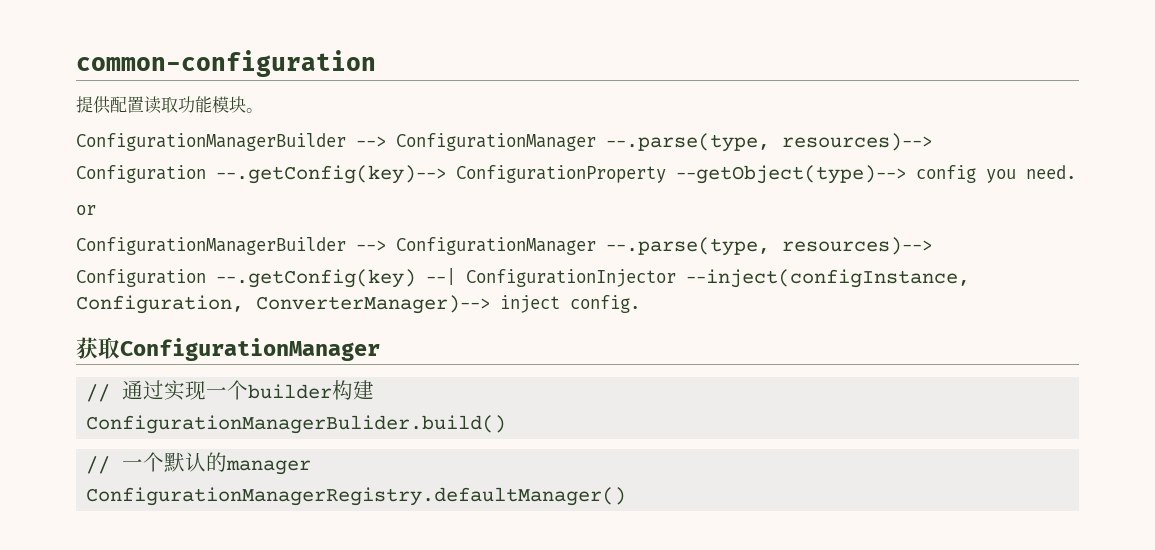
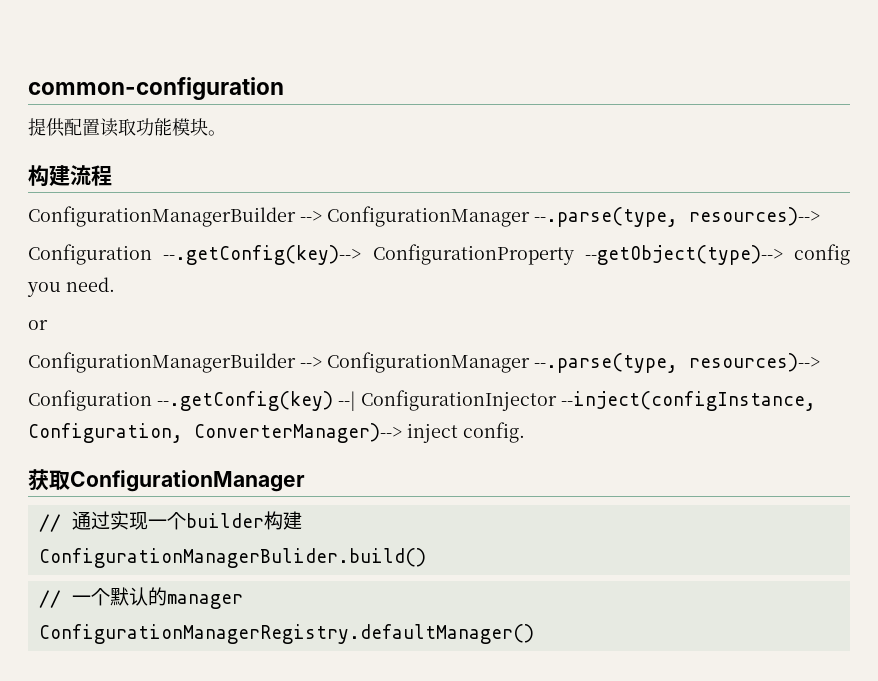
+ 构建流程

